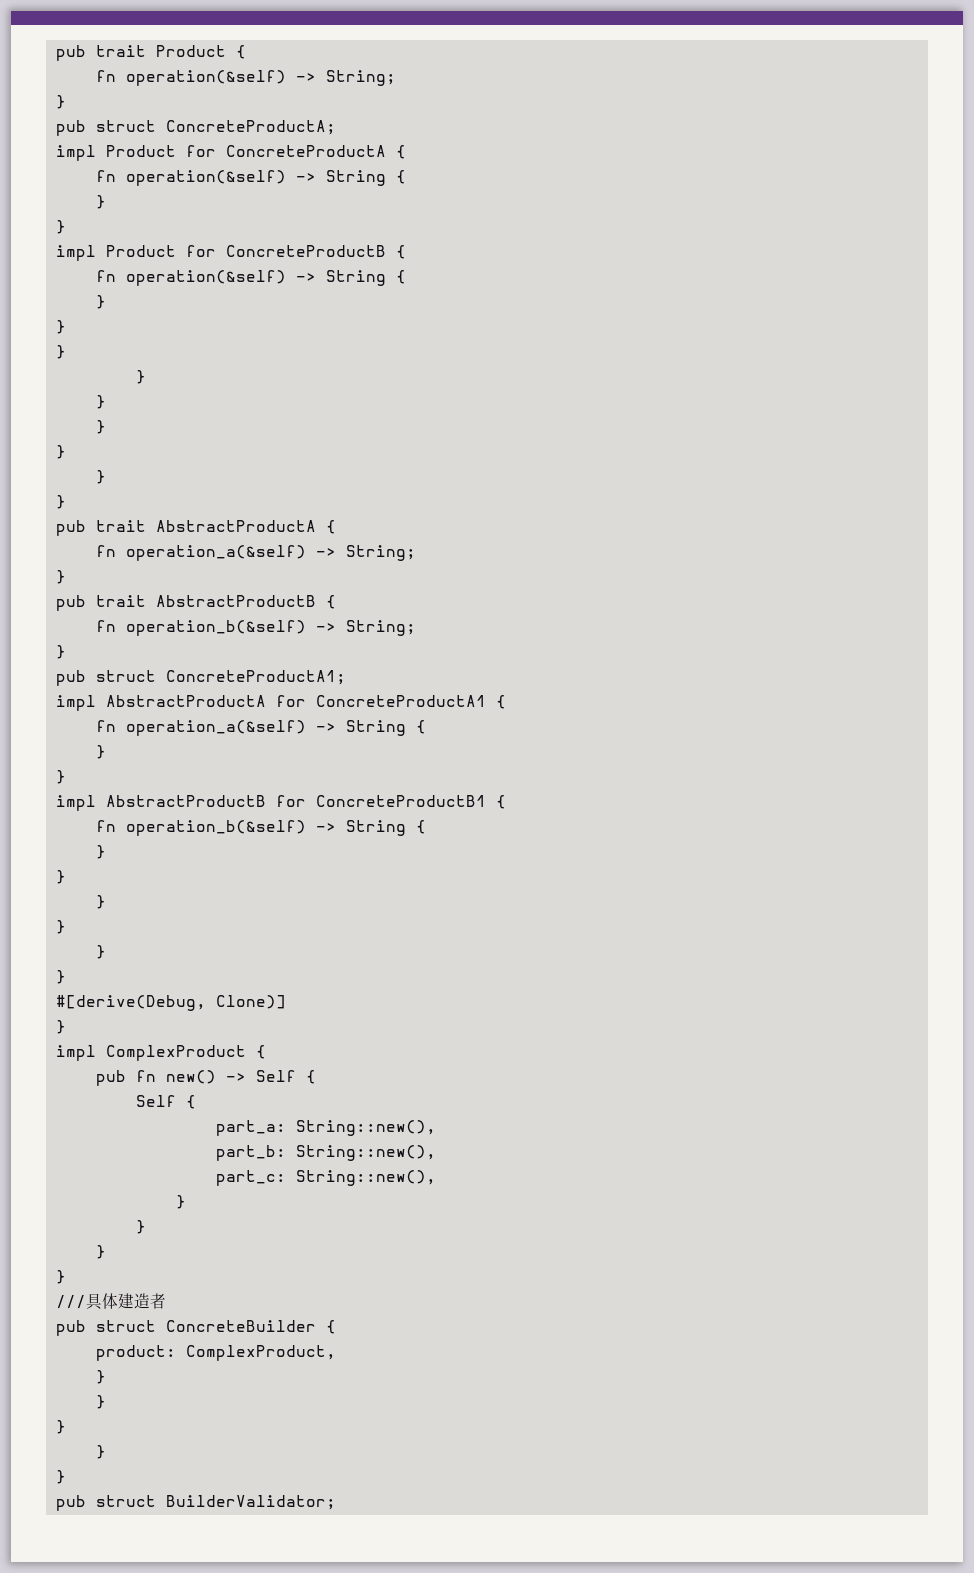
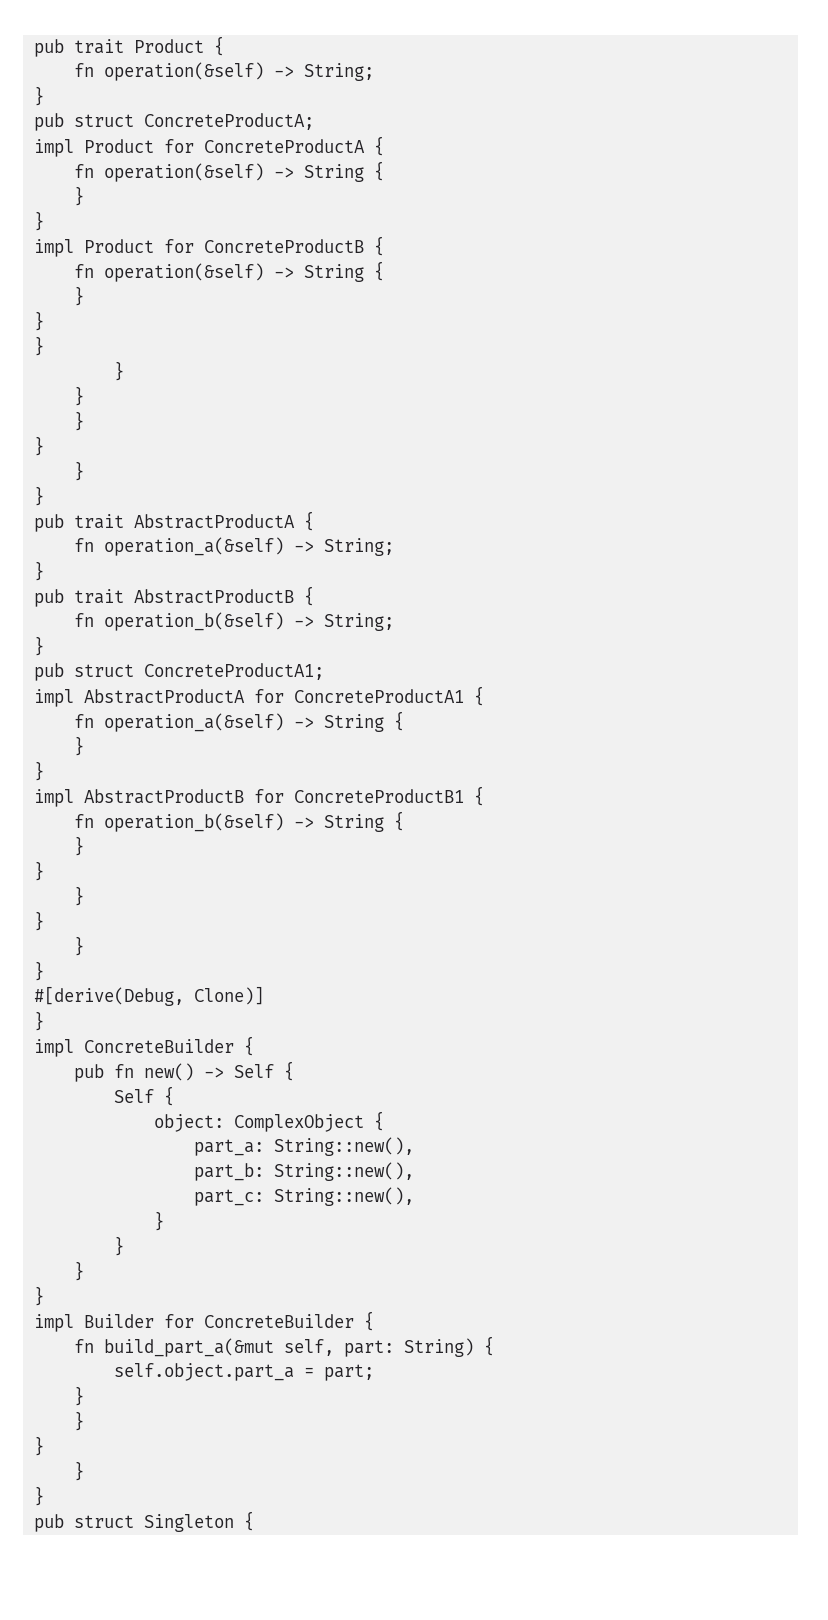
- impl ComplexProduct {
+ impl ConcreteBuilder {
+ object: ComplexObject {
- ///具体建造者
- pub struct ConcreteBuilder {
- product: ComplexProduct,
+ impl Builder for ConcreteBuilder {
+ fn build_part_a(&mut self, part: String) {
+ self.object.part_a = part;
- pub struct BuilderValidator;
+ pub struct Singleton {

